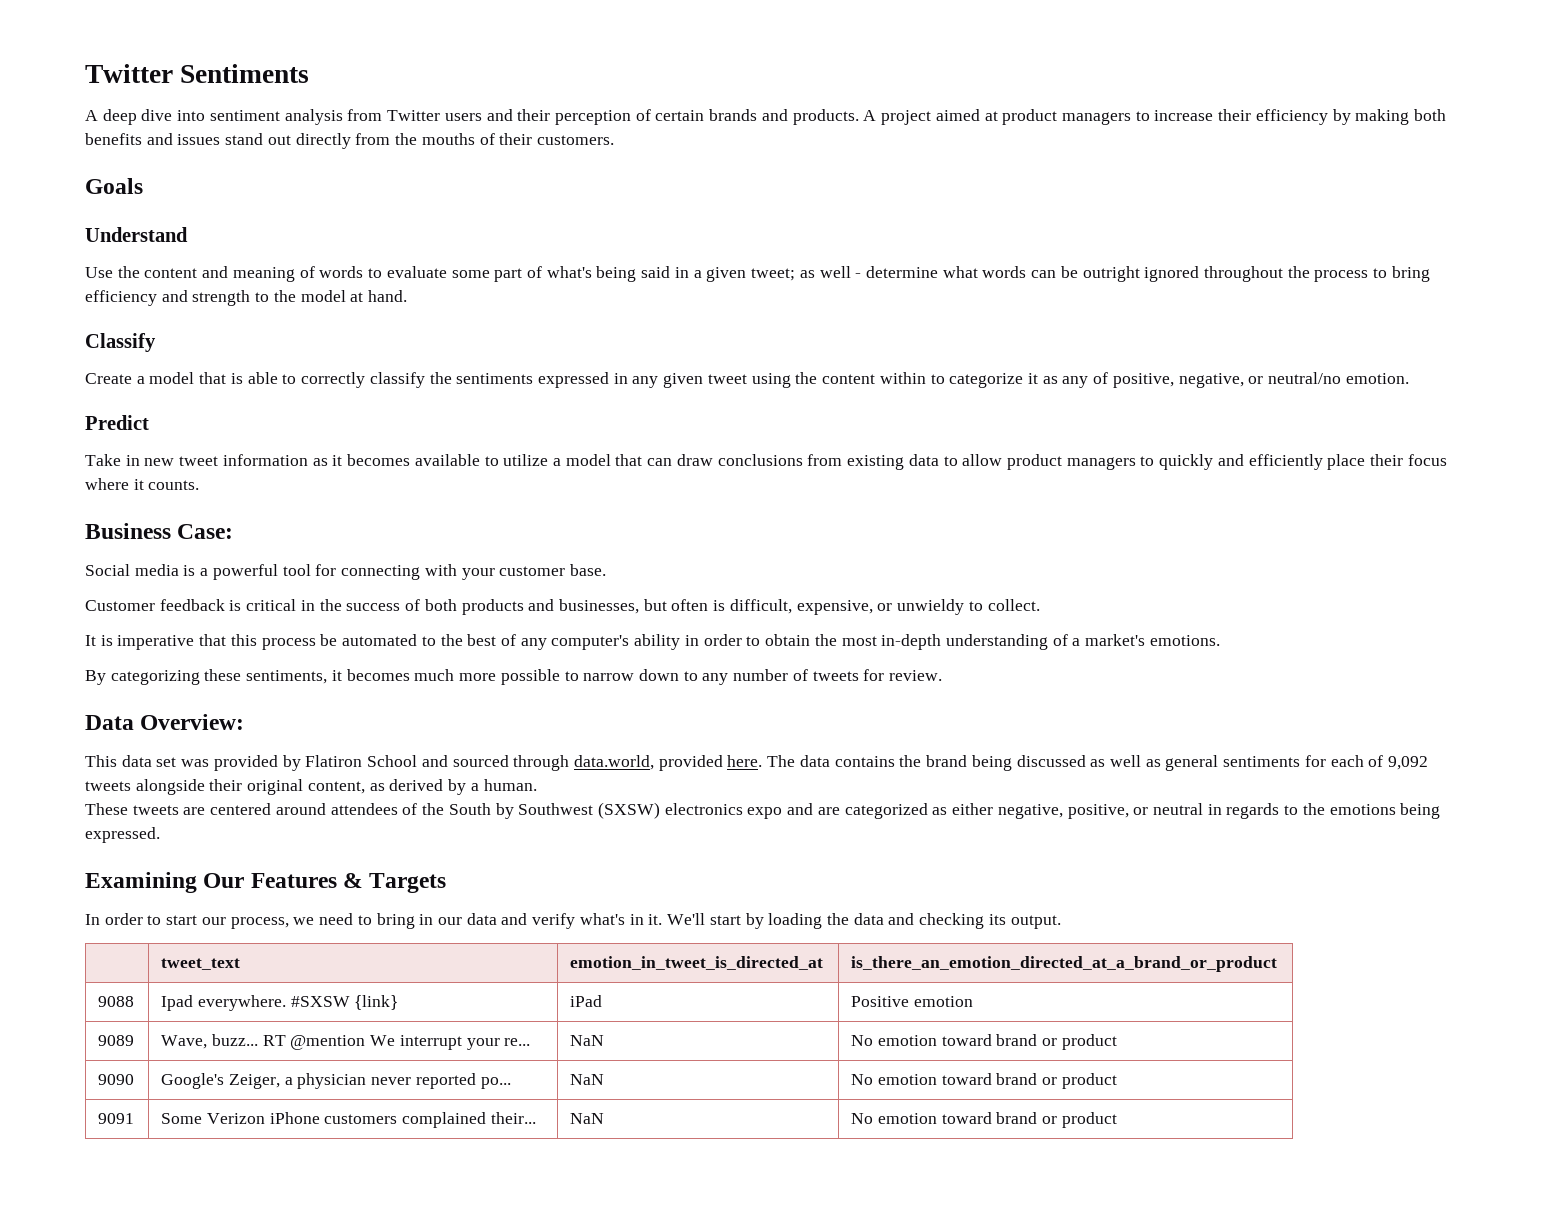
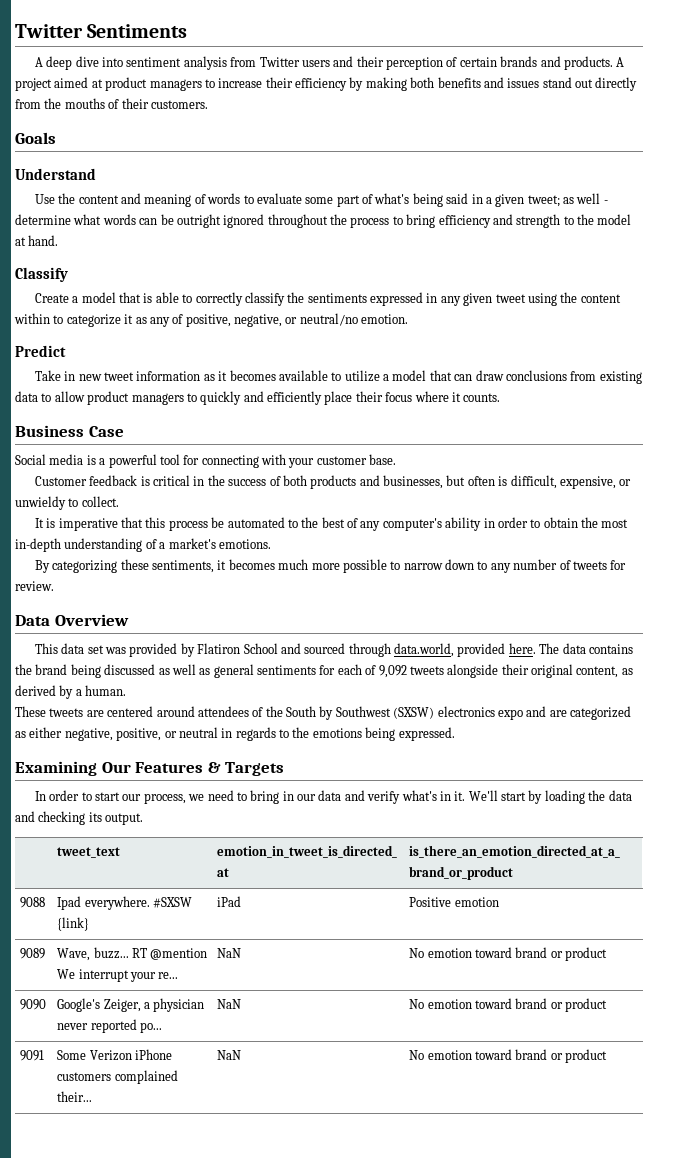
- Business Case:
+ Business Case
- Data Overview:
+ Data Overview

